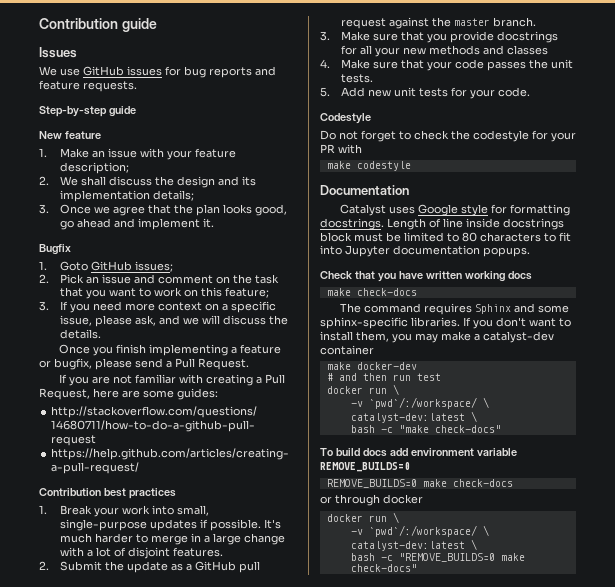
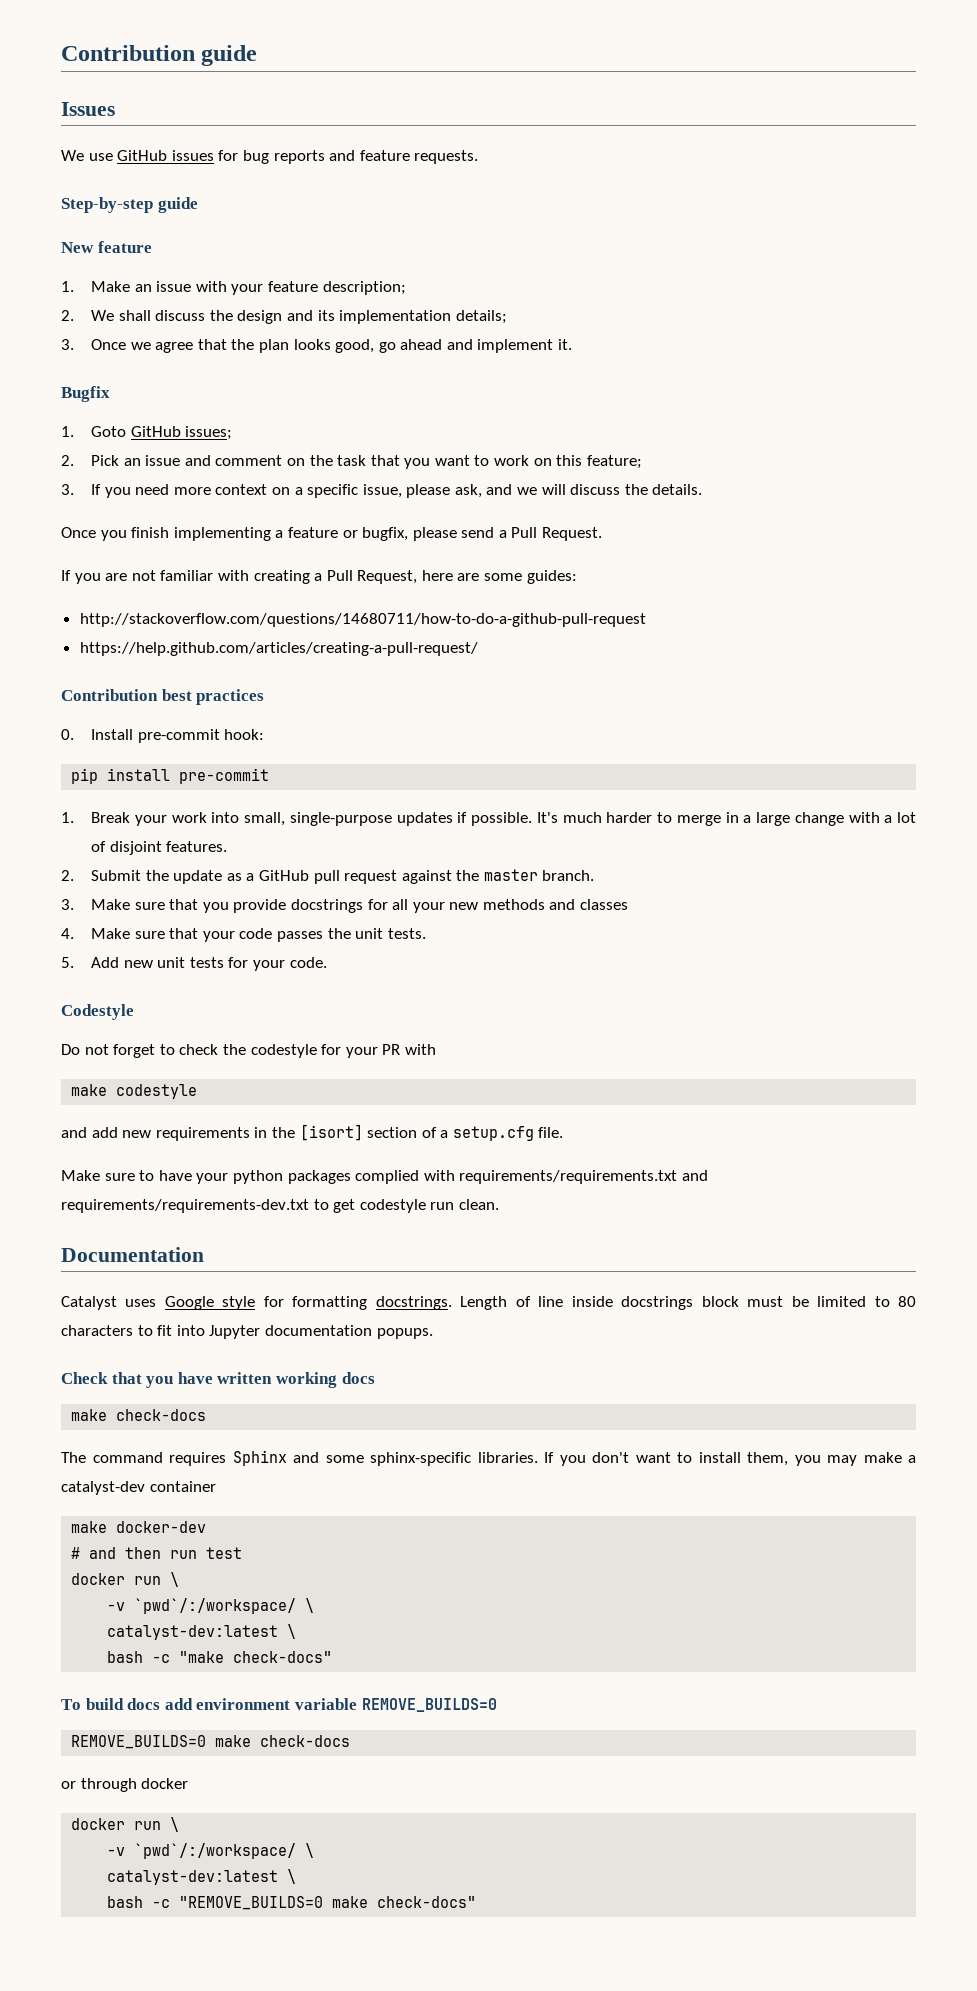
+ 0. Install pre-commit hook:
+ pip install pre-commit
+ and add new requirements in the [isort] section of a setup.cfg file.
+ Make sure to have your python packages complied with requirements/requirements.txt and requirements/requirements-dev.txt to get codestyle run clean.

